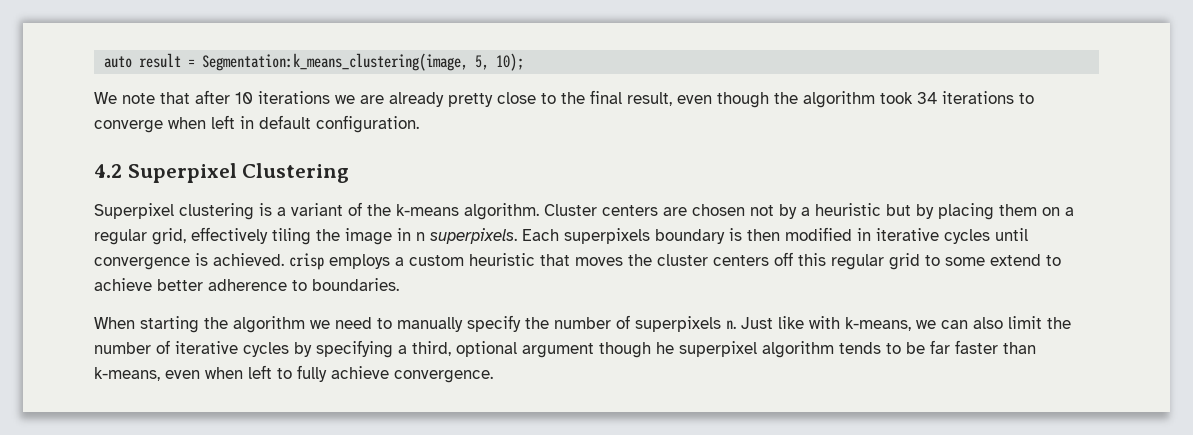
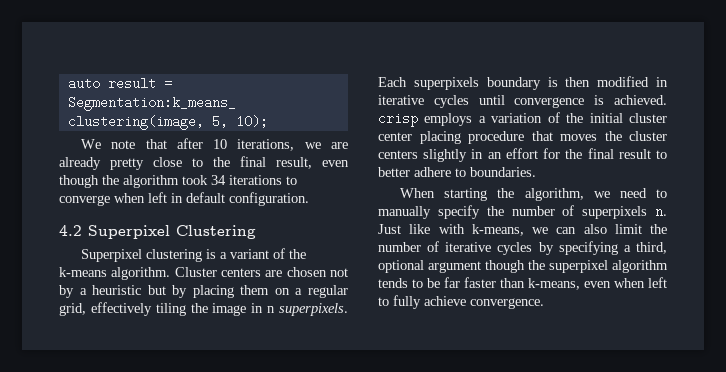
- We note that after 10 iterations we are already pretty close to the final result, even though the algorithm took 34 iterations to converge when left in default configuration.
+ We note that after 10 iterations, we are already pretty close to the final result, even though the algorithm took 34 iterations to converge when left in default configuration.
- Each superpixels boundary is then modified in iterative cycles until convergence is achieved. crisp employs a custom heuristic that moves the cluster centers off this regular grid to some extend to achieve better adherence to boundaries.
+ Each superpixels boundary is then modified in iterative cycles until convergence is achieved. crisp employs a variation of the initial cluster center placing procedure that moves the cluster centers slightly in an effort for the final result to better adhere to boundaries.
- When starting the algorithm we need to manually specify the number of superpixels n.
+ When starting the algorithm, we need to manually specify the number of superpixels n.
- Just like with k-means, we can also limit the number of iterative cycles by specifying a third, optional argument though he superpixel algorithm tends to be far faster than k-means, even when left to fully achieve convergence.
+ Just like with k-means, we can also limit the number of iterative cycles by specifying a third, optional argument though the superpixel algorithm tends to be far faster than k-means, even when left to fully achieve convergence.

